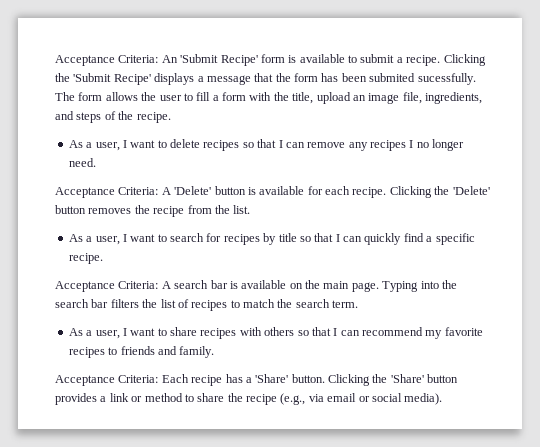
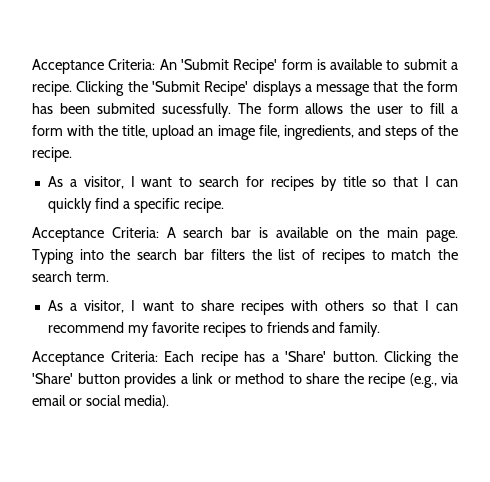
- As a user, I want to delete recipes so that I can remove any recipes I no longer need.
- Acceptance Criteria: A 'Delete' button is available for each recipe. Clicking the 'Delete' button removes the recipe from the list.
- As a user, I want to search for recipes by title so that I can quickly find a specific recipe.
+ As a visitor, I want to search for recipes by title so that I can quickly find a specific recipe.
- As a user, I want to share recipes with others so that I can recommend my favorite recipes to friends and family.
+ As a visitor, I want to share recipes with others so that I can recommend my favorite recipes to friends and family.

